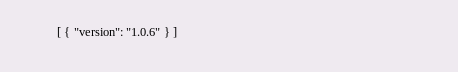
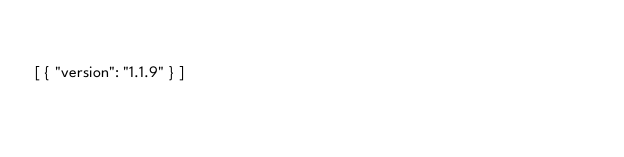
- [ { "version": "1.0.6" } ]
+ [ { "version": "1.1.9" } ]

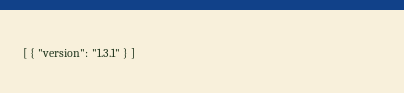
- [ { "version": "1.1.9" } ]
+ [ { "version": "1.3.1" } ]

